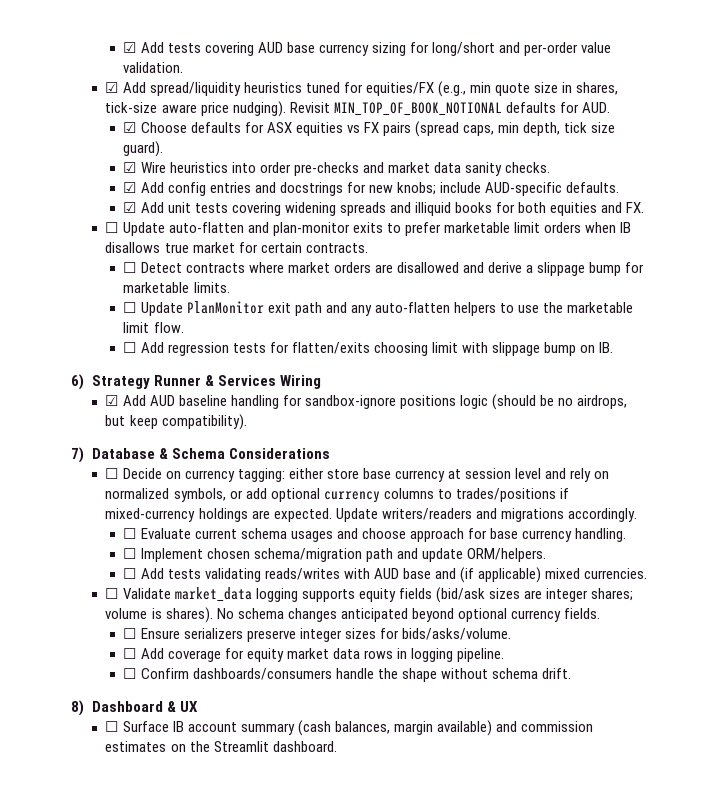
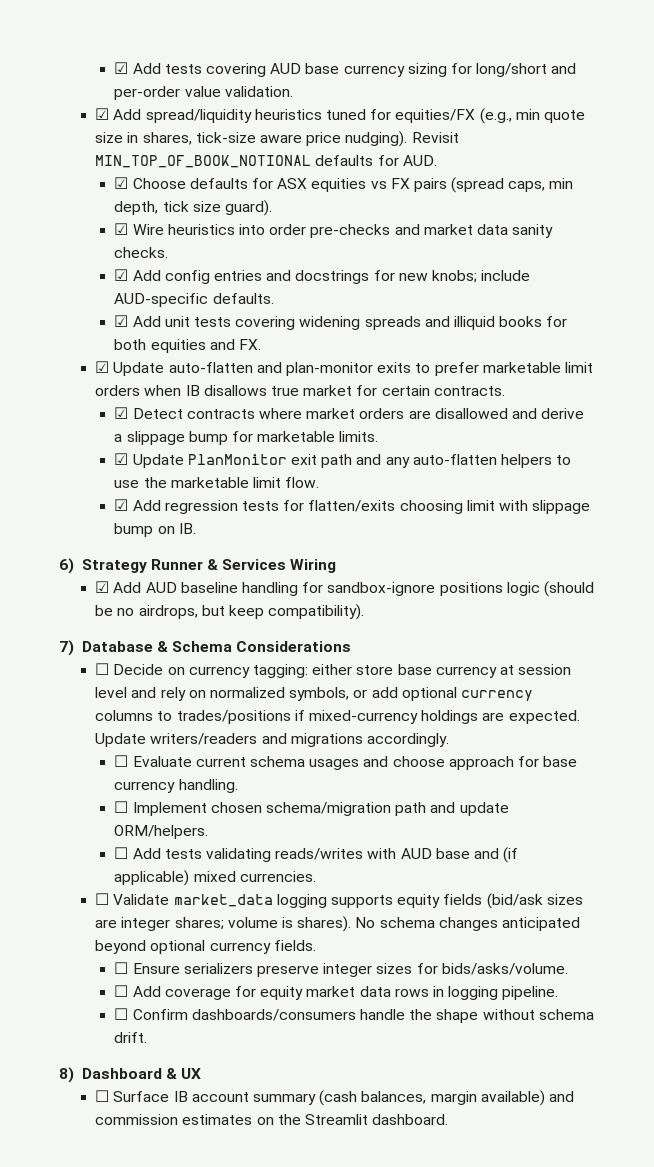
- ☐ Update auto-flatten and plan-monitor exits to prefer marketable limit orders when IB disallows true market for certain contracts.
+ ☑ Update auto-flatten and plan-monitor exits to prefer marketable limit orders when IB disallows true market for certain contracts.
- ☐ Detect contracts where market orders are disallowed and derive a slippage bump for marketable limits.
+ ☑ Detect contracts where market orders are disallowed and derive a slippage bump for marketable limits.
- ☐ Update PlanMonitor exit path and any auto-flatten helpers to use the marketable limit flow.
+ ☑ Update PlanMonitor exit path and any auto-flatten helpers to use the marketable limit flow.
- ☐ Add regression tests for flatten/exits choosing limit with slippage bump on IB.
+ ☑ Add regression tests for flatten/exits choosing limit with slippage bump on IB.

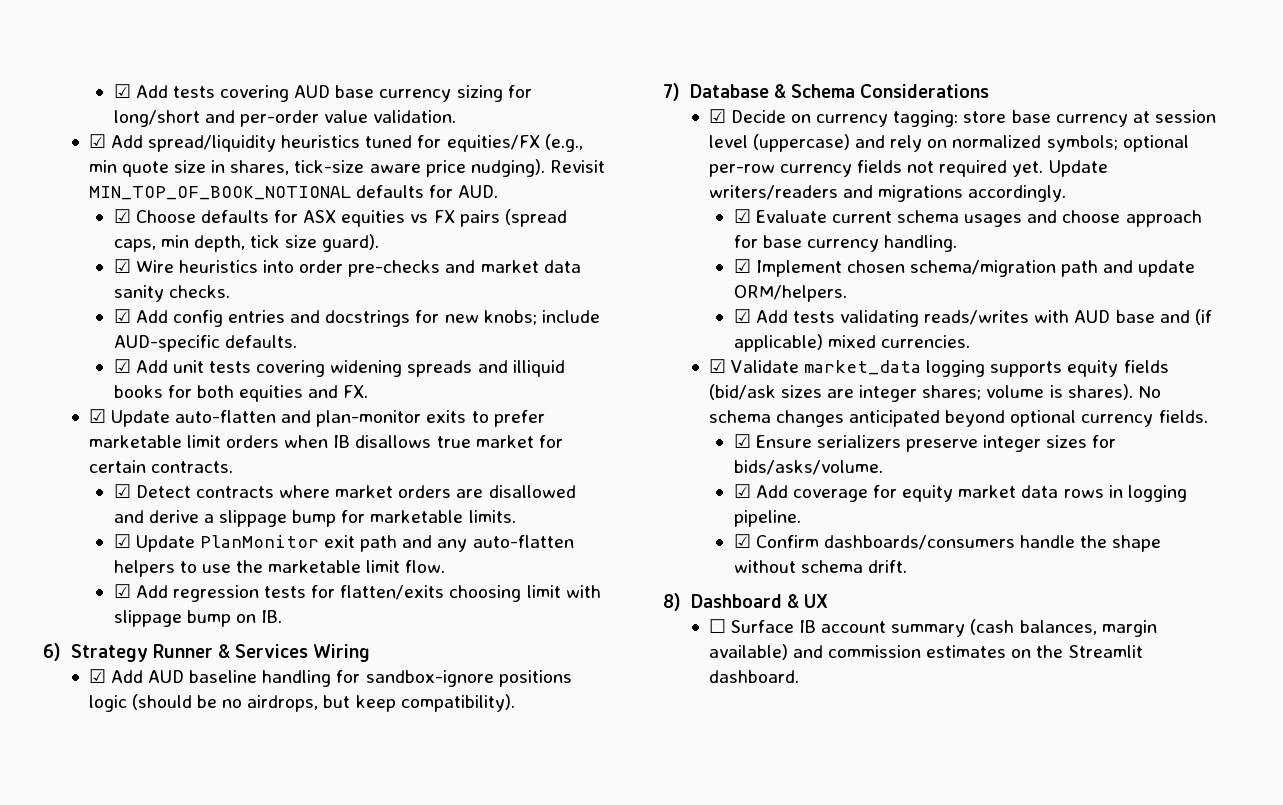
- ☐ Decide on currency tagging: either store base currency at session level and rely on normalized symbols, or add optional currency columns to trades/positions if mixed-currency holdings are expected.
+ ☑ Decide on currency tagging: store base currency at session level (uppercase) and rely on normalized symbols; optional per-row currency fields not required yet.
- ☐ Evaluate current schema usages and choose approach for base currency handling.
+ ☑ Evaluate current schema usages and choose approach for base currency handling.
- ☐ Implement chosen schema/migration path and update ORM/helpers.
+ ☑ Implement chosen schema/migration path and update ORM/helpers.
- ☐ Add tests validating reads/writes with AUD base and (if applicable) mixed currencies.
+ ☑ Add tests validating reads/writes with AUD base and (if applicable) mixed currencies.
- ☐ Validate market_data logging supports equity fields (bid/ask sizes are integer shares; volume is shares).
+ ☑ Validate market_data logging supports equity fields (bid/ask sizes are integer shares; volume is shares).
- ☐ Ensure serializers preserve integer sizes for bids/asks/volume.
+ ☑ Ensure serializers preserve integer sizes for bids/asks/volume.
- ☐ Add coverage for equity market data rows in logging pipeline.
+ ☑ Add coverage for equity market data rows in logging pipeline.
- ☐ Confirm dashboards/consumers handle the shape without schema drift.
+ ☑ Confirm dashboards/consumers handle the shape without schema drift.

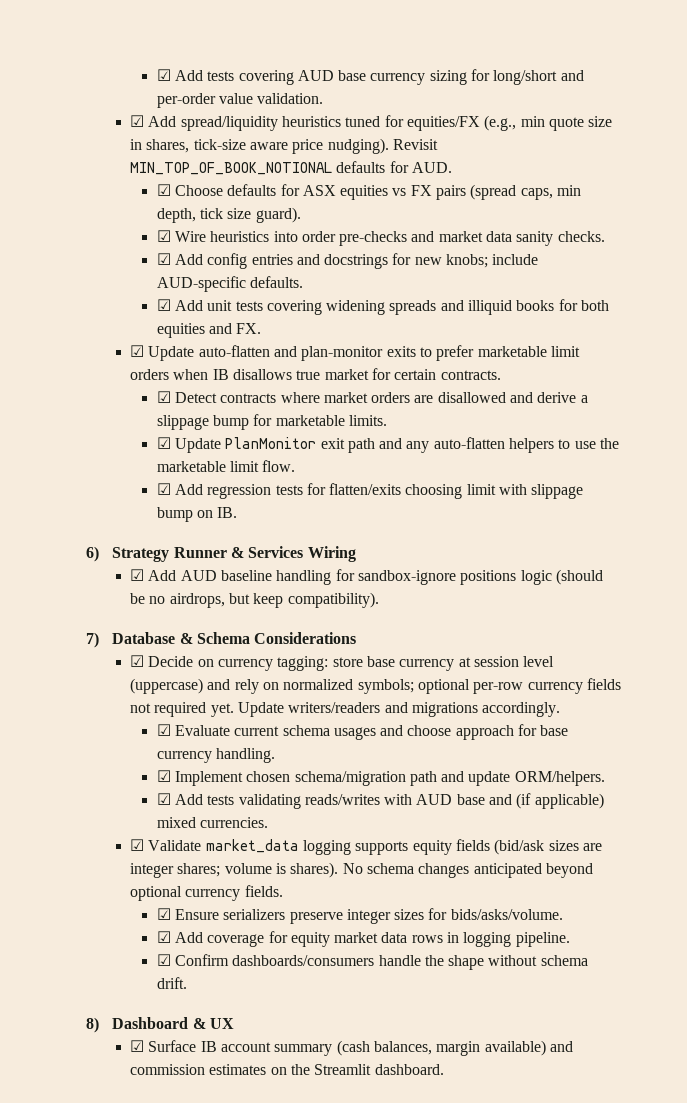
- ☐ Surface IB account summary (cash balances, margin available) and commission estimates on the Streamlit dashboard.
+ ☑ Surface IB account summary (cash balances, margin available) and commission estimates on the Streamlit dashboard.

